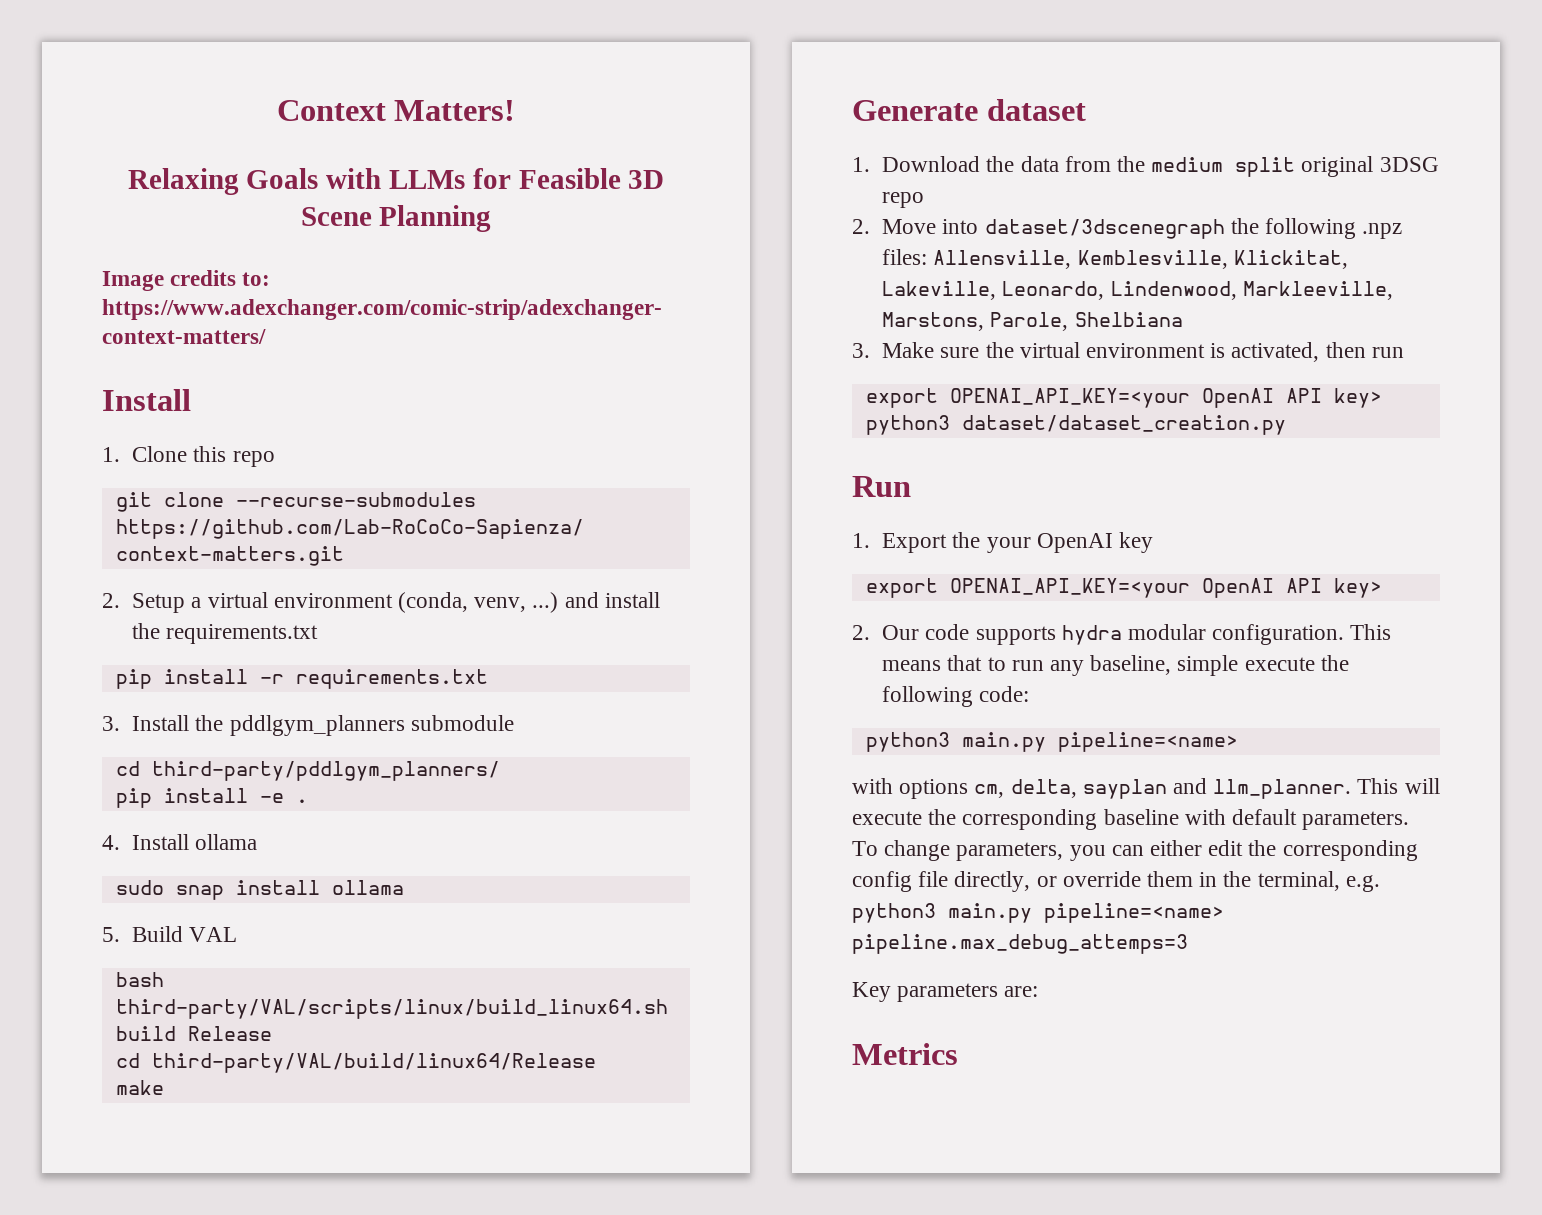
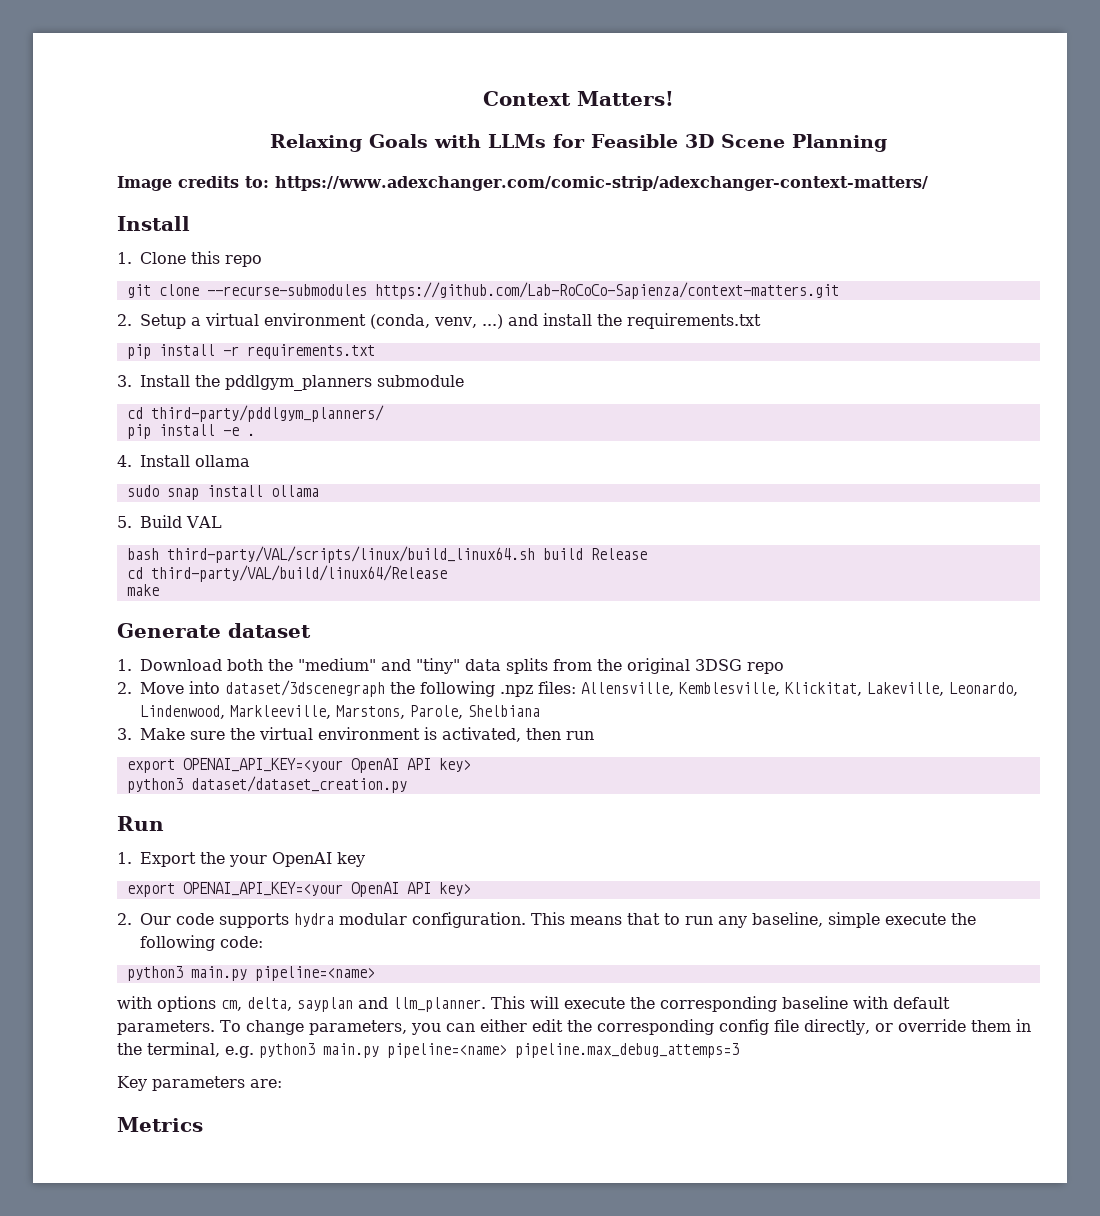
- 1. Download the data from the medium split original 3DSG repo
+ 1. Download both the "medium" and "tiny" data splits from the original 3DSG repo

